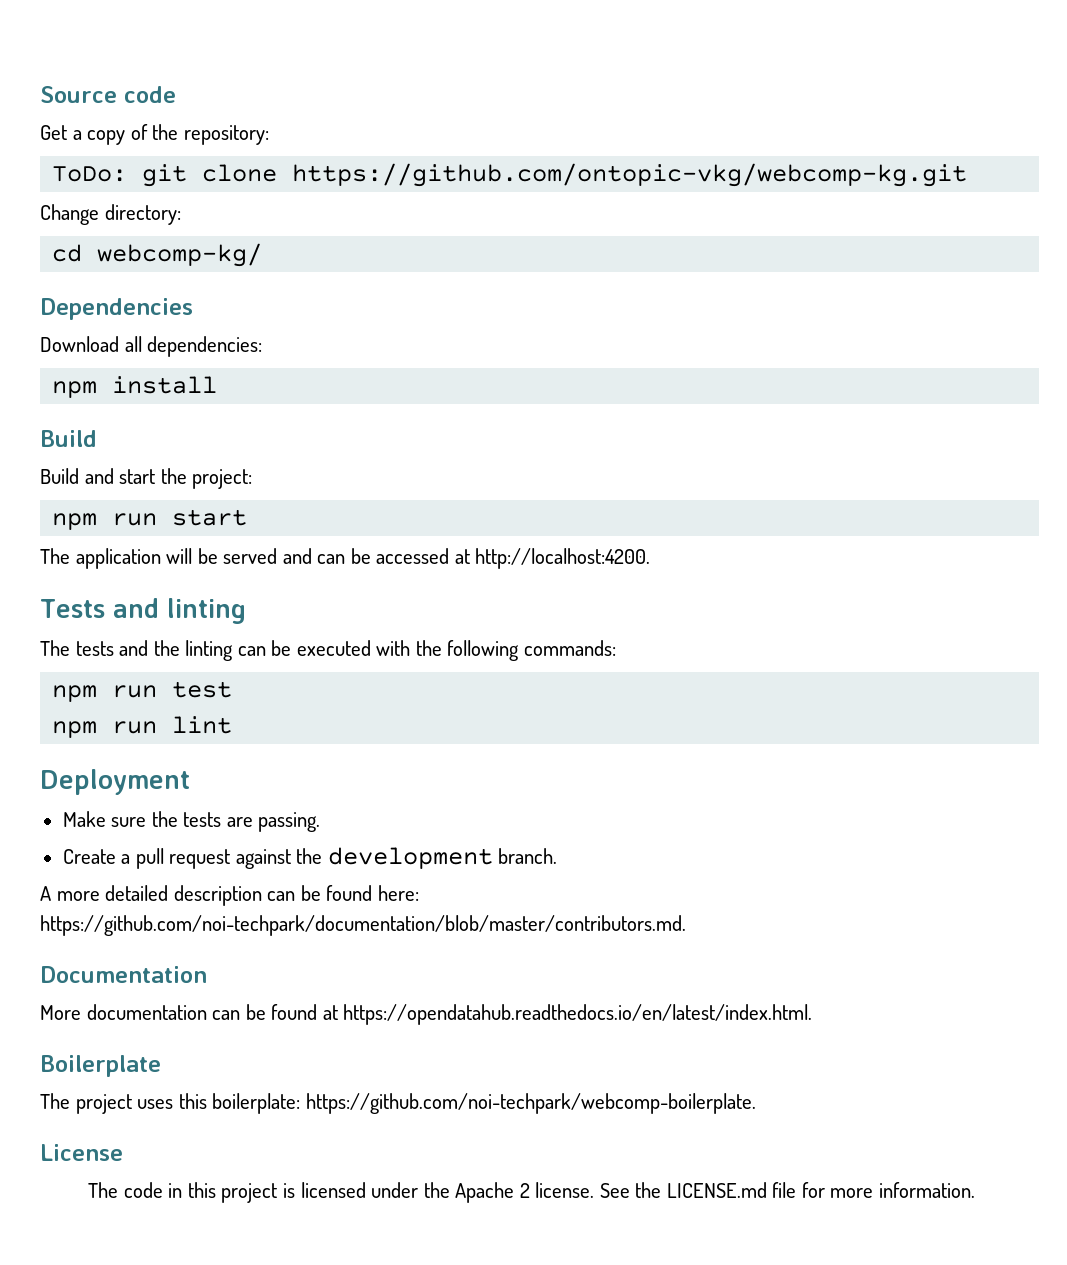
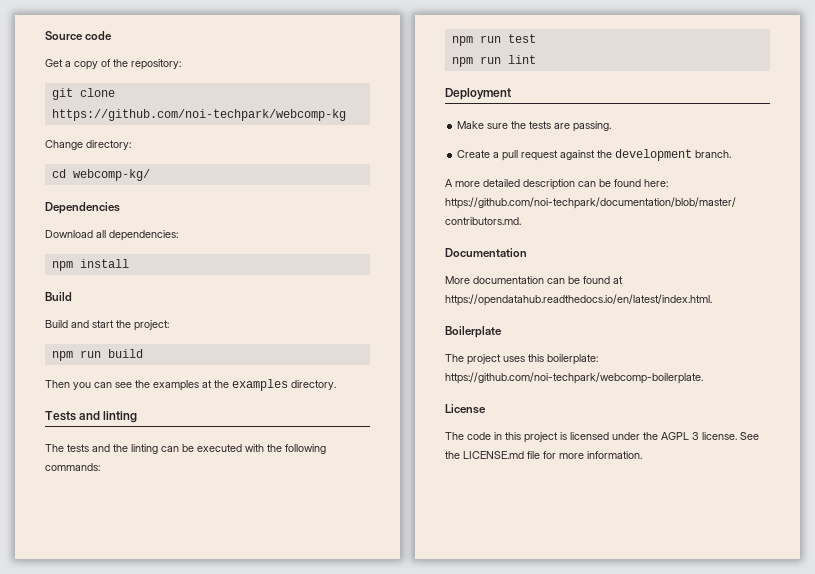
- ToDo: git clone https://github.com/ontopic-vkg/webcomp-kg.git
+ git clone https://github.com/noi-techpark/webcomp-kg
- npm run start
- The application will be served and can be accessed at http://localhost:4200.
+ npm run build
+ Then you can see the examples at the examples directory.
- The code in this project is licensed under the Apache 2 license.
+ The code in this project is licensed under the AGPL 3 license.

